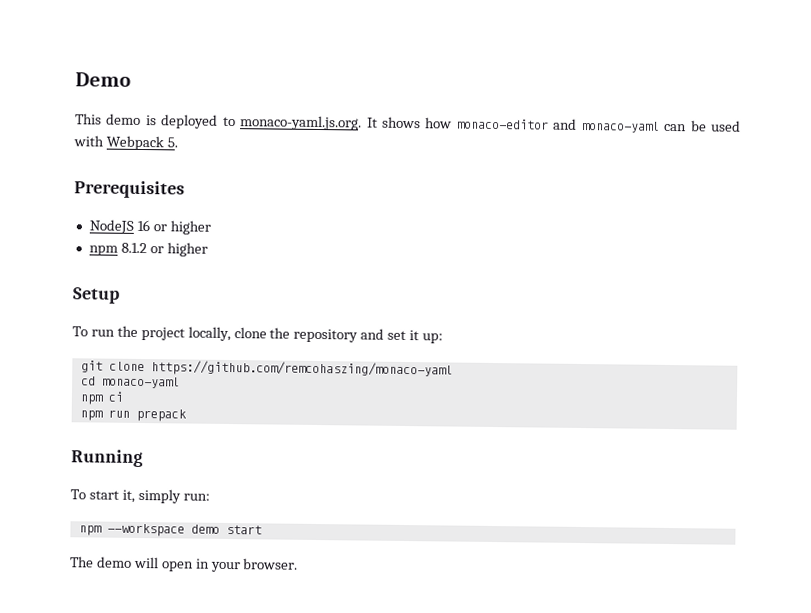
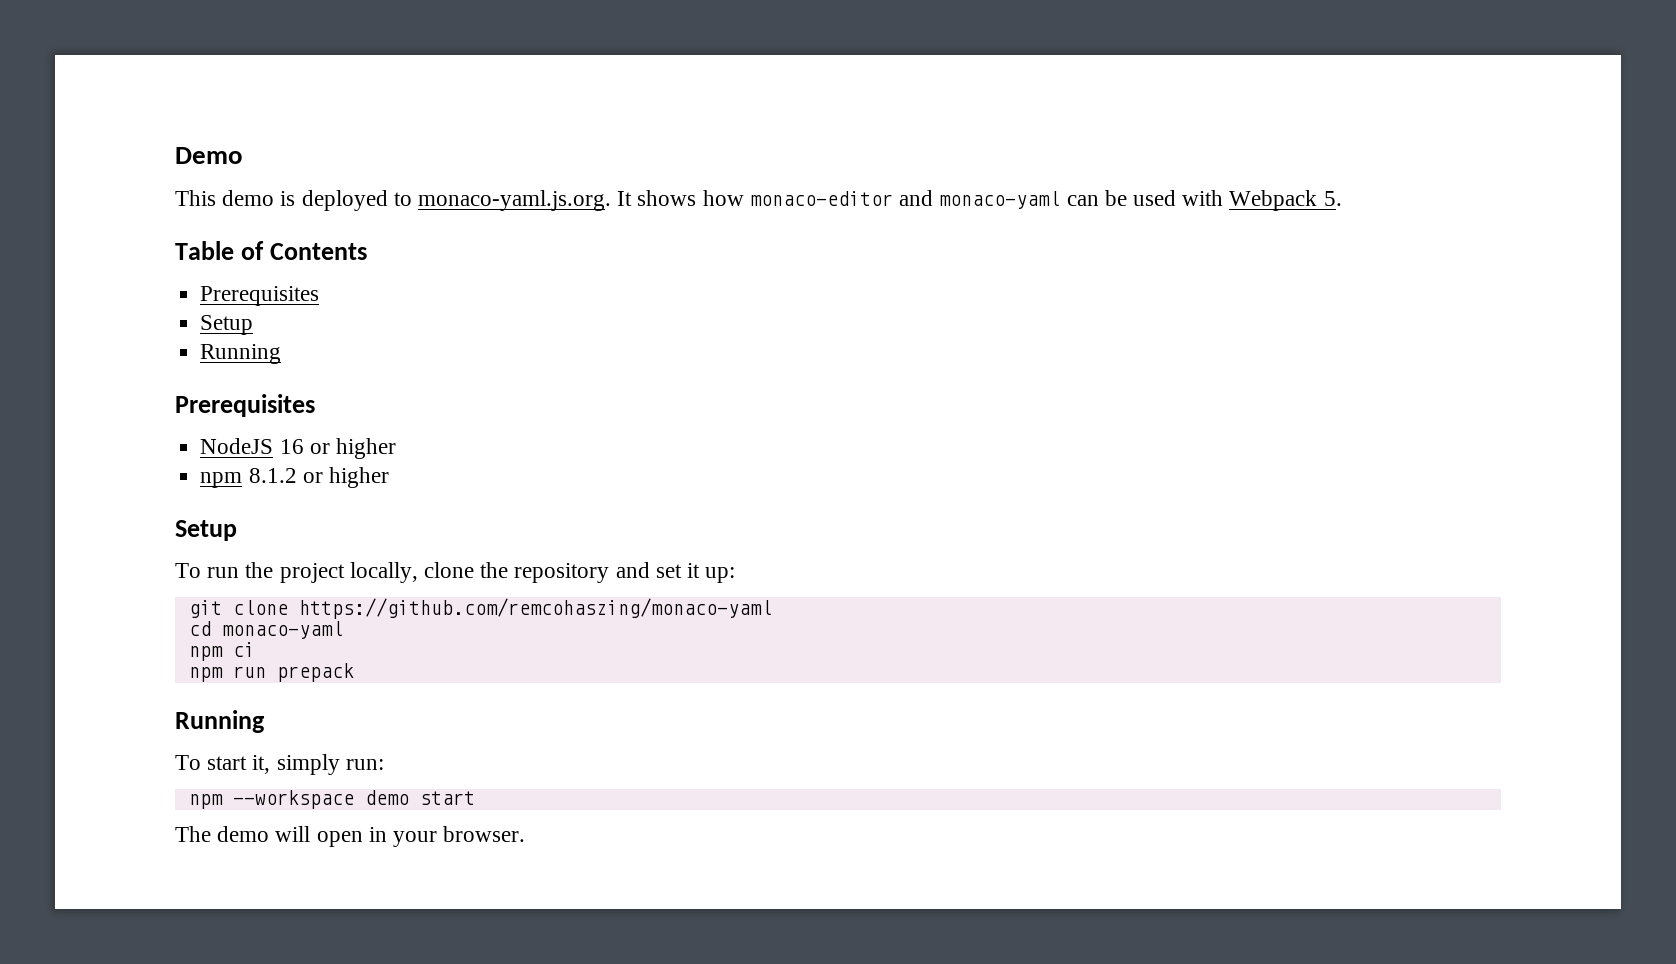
+ Table of Contents
+ Prerequisites
+ Setup
+ Running

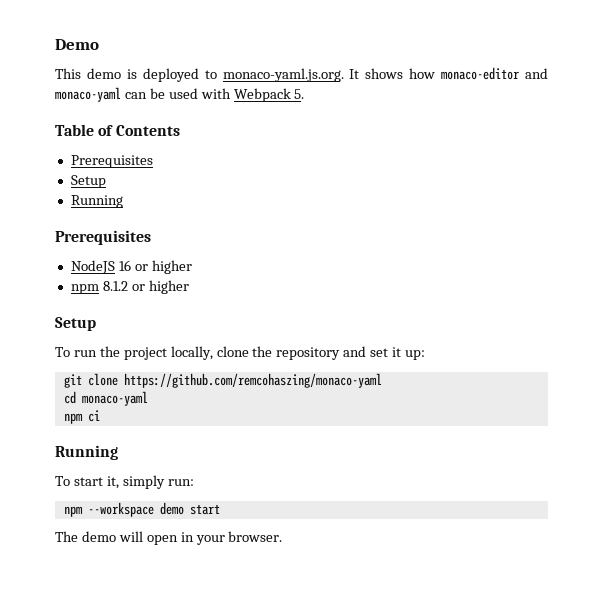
- npm run prepack

